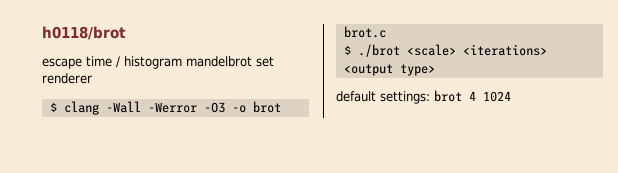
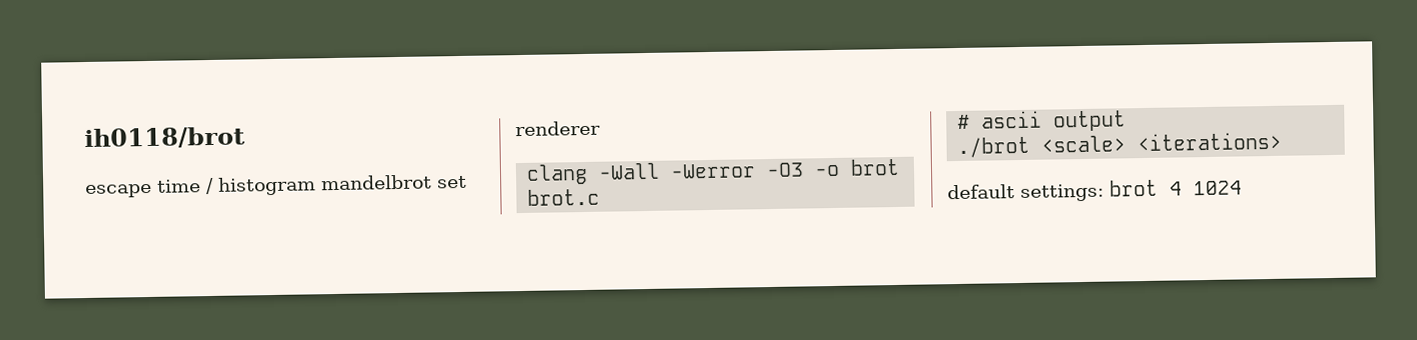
- h0118/brot
+ ih0118/brot
- $ clang -Wall -Werror -O3 -o brot brot.c
+ clang -Wall -Werror -O3 -o brot brot.c
- $ ./brot <scale> <iterations> <output type>
+ # ascii output
+ ./brot <scale> <iterations>

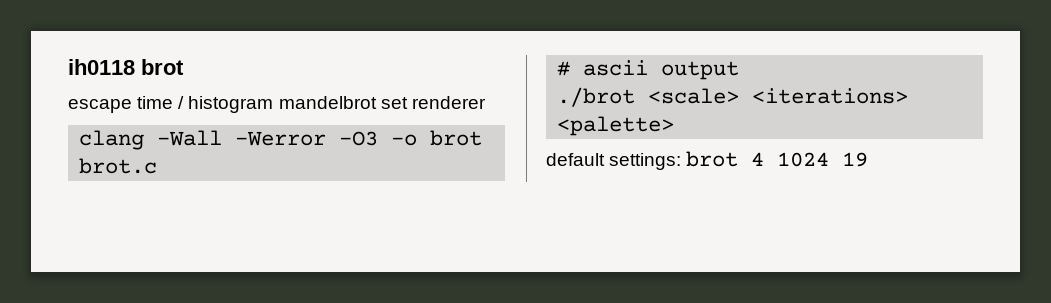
- ih0118/brot
+ ih0118 brot
- ./brot <scale> <iterations>
+ ./brot <scale> <iterations> <palette>
- default settings: brot 4 1024
+ default settings: brot 4 1024 19

